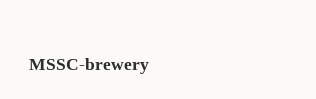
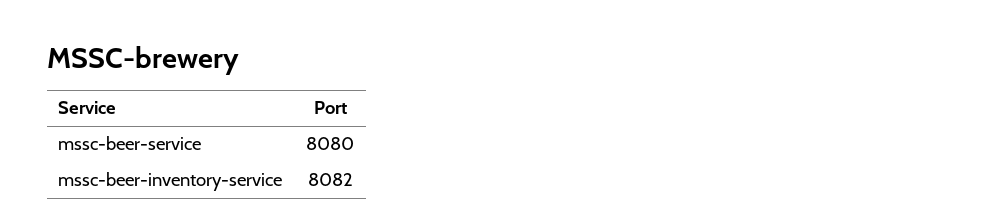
+ Service | Port
+ mssc-beer-service | 8080
+ mssc-beer-inventory-service | 8082

